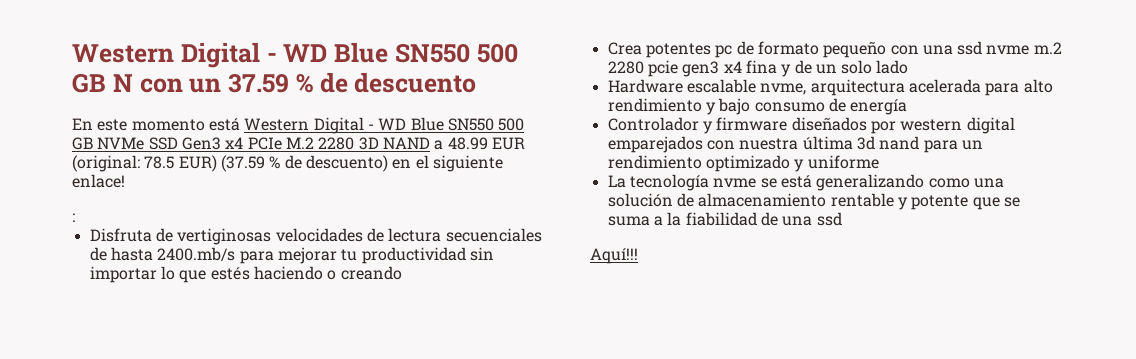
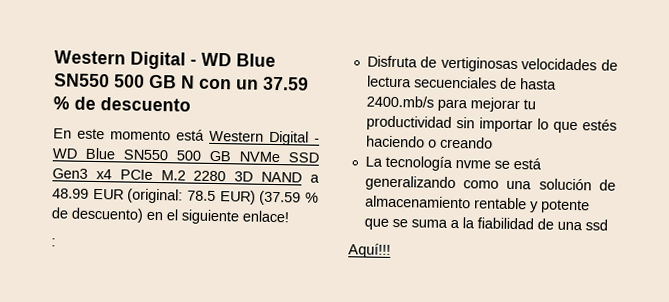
- Crea potentes pc de formato pequeño con una ssd nvme m.2 2280 pcie gen3 x4 fina y de un solo lado
- Hardware escalable nvme, arquitectura acelerada para alto rendimiento y bajo consumo de energía
- Controlador y firmware diseñados por western digital emparejados con nuestra última 3d nand para un rendimiento optimizado y uniforme

